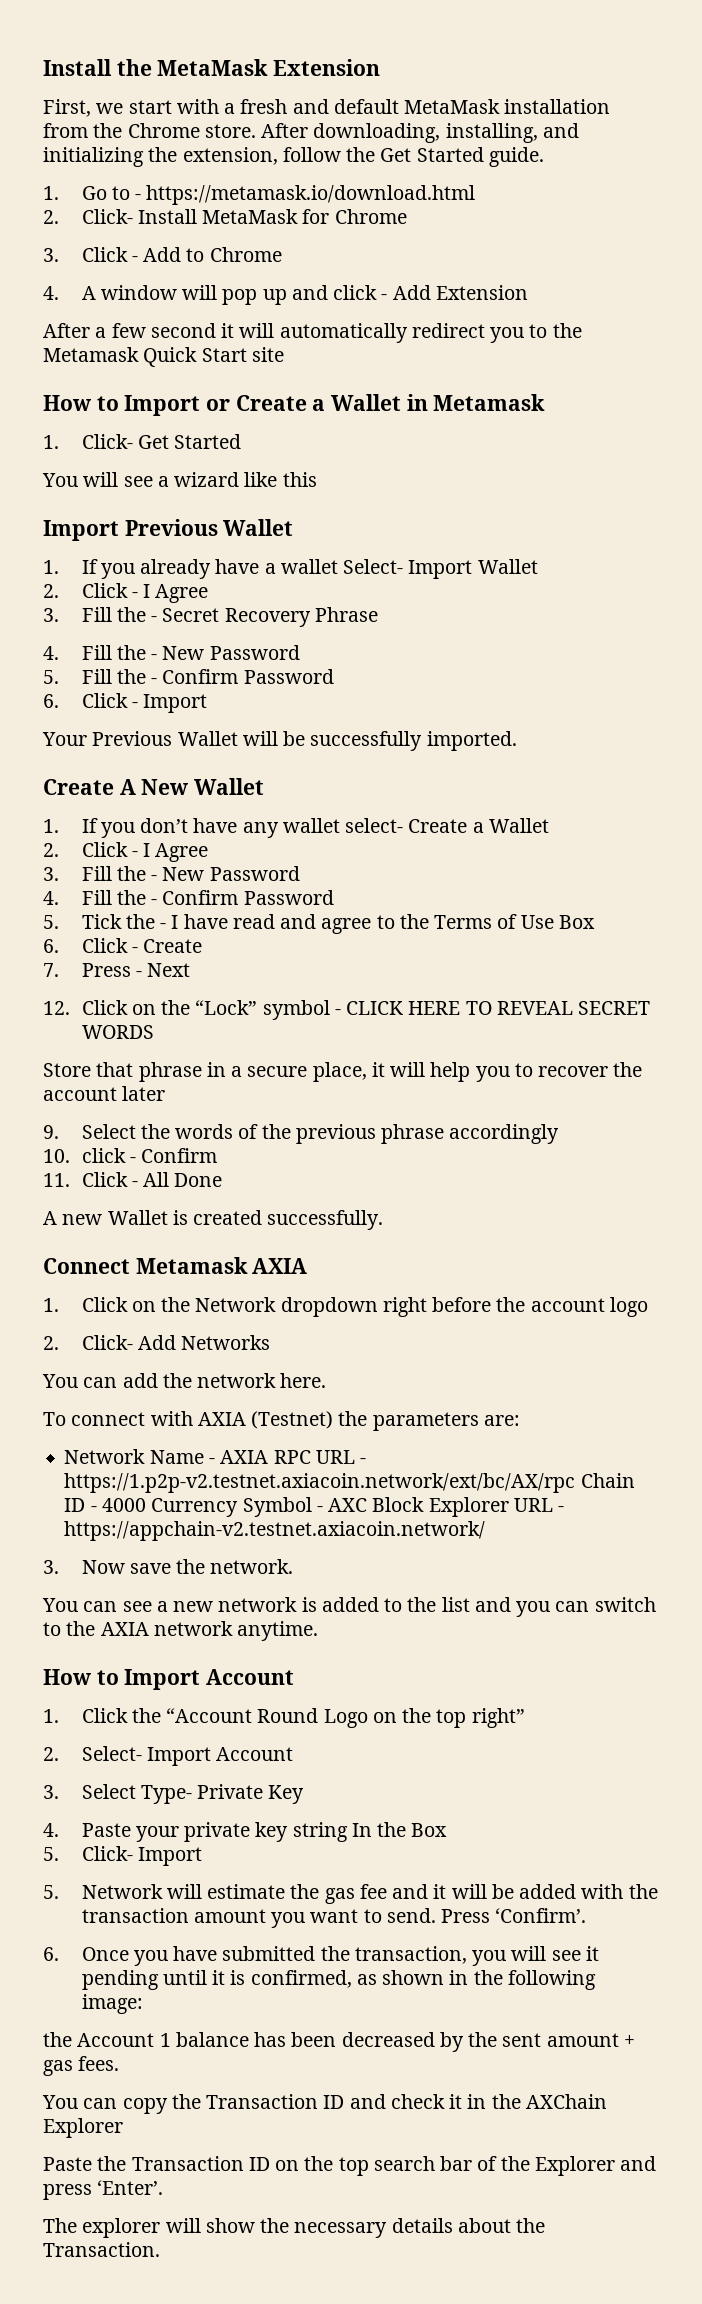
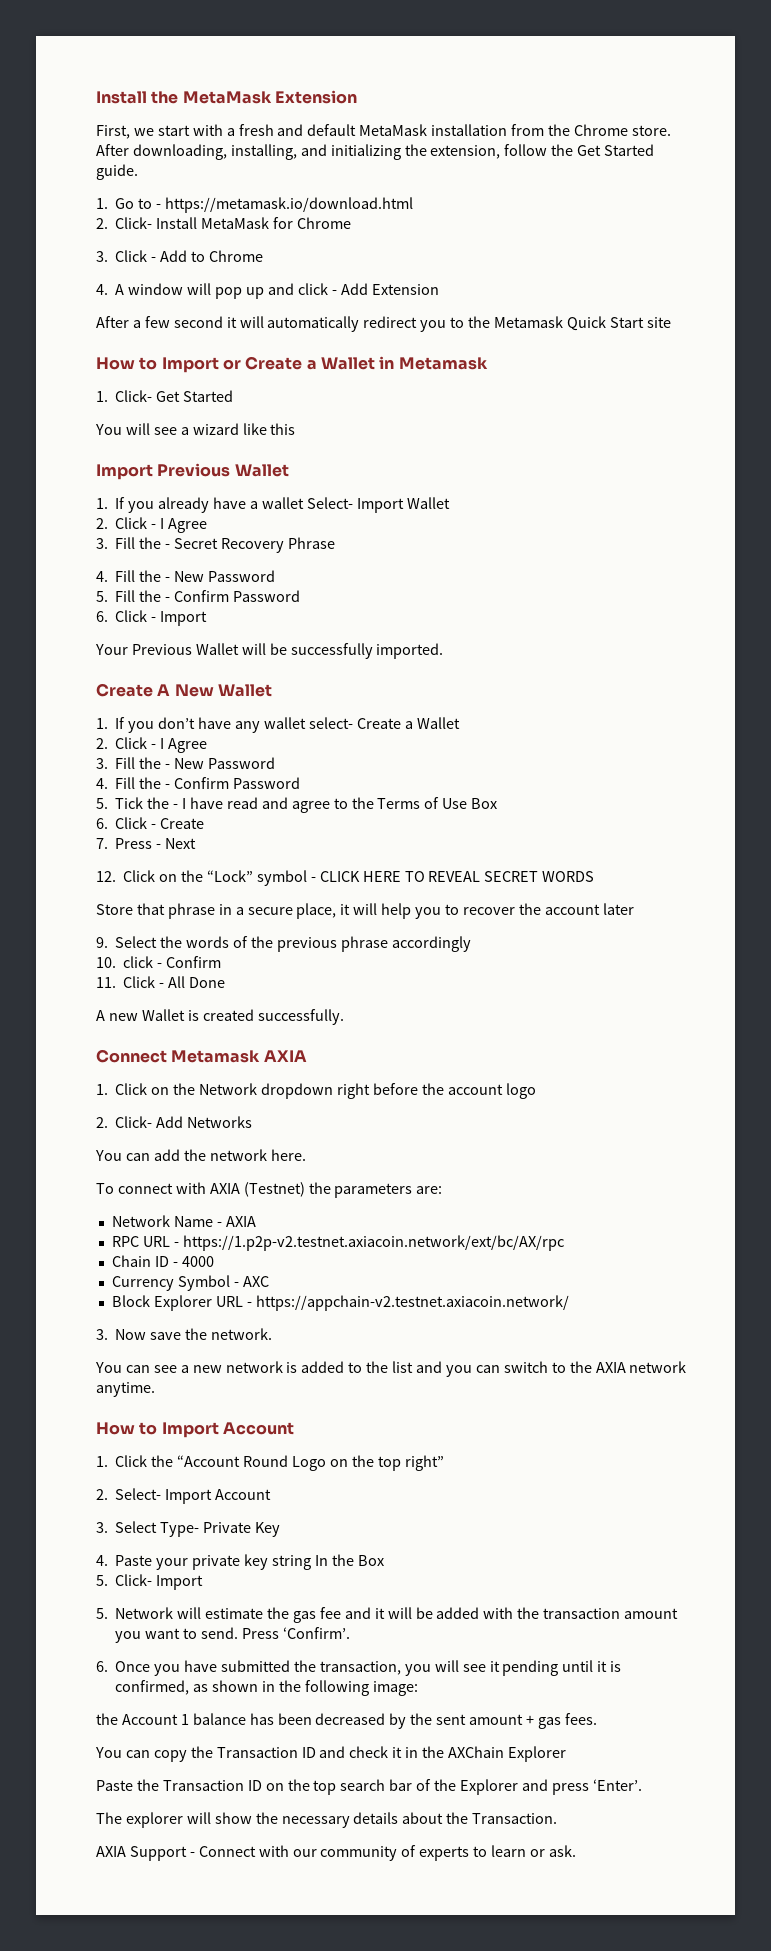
- Network Name - AXIA RPC URL - https://1.p2p-v2.testnet.axiacoin.network/ext/bc/AX/rpc Chain ID - 4000 Currency Symbol - AXC Block Explorer URL - https://appchain-v2.testnet.axiacoin.network/
+ Network Name - AXIA
+ RPC URL - https://1.p2p-v2.testnet.axiacoin.network/ext/bc/AX/rpc
+ Chain ID - 4000
+ Currency Symbol - AXC
+ Block Explorer URL - https://appchain-v2.testnet.axiacoin.network/
+ AXIA Support - Connect with our community of experts to learn or ask.

